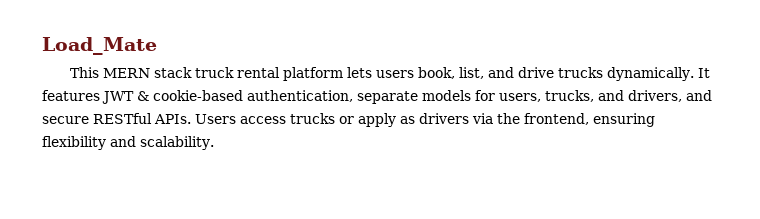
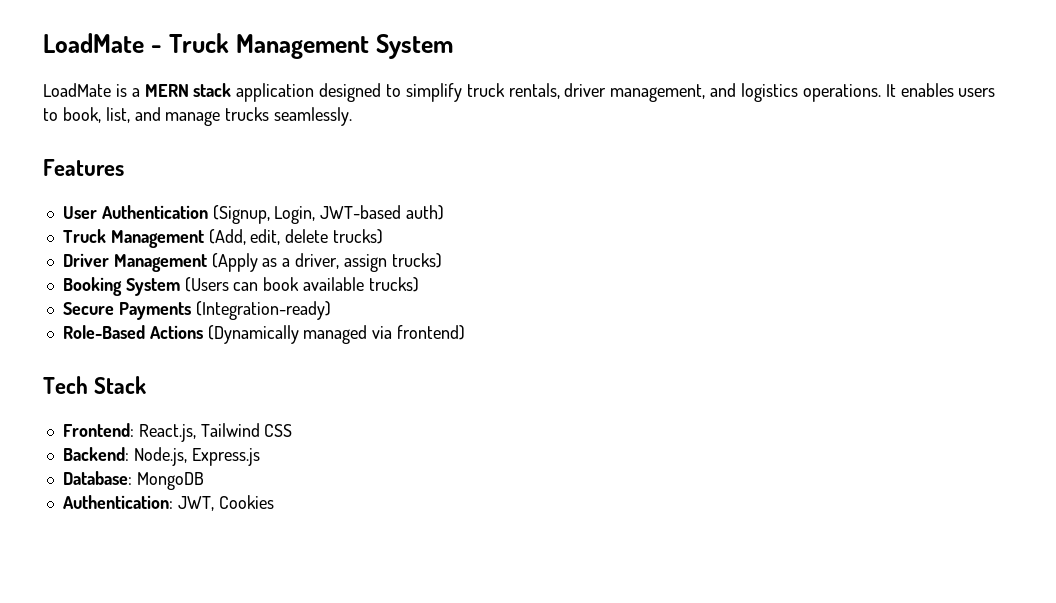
- Load_Mate
- This MERN stack truck rental platform lets users book, list, and drive trucks dynamically. It features JWT & cookie-based authentication, separate models for users, trucks, and drivers, and secure RESTful APIs. Users access trucks or apply as drivers via the frontend, ensuring flexibility and scalability.
+ LoadMate - Truck Management System
+ LoadMate is a MERN stack application designed to simplify truck rentals, driver management, and logistics operations. It enables users to book, list, and manage trucks seamlessly.
+ Features
+ User Authentication (Signup, Login, JWT-based auth)
+ Truck Management (Add, edit, delete trucks)
+ Driver Management (Apply as a driver, assign trucks)
+ Booking System (Users can book available trucks)
+ Secure Payments (Integration-ready)
+ Role-Based Actions (Dynamically managed via frontend)
+ Tech Stack
+ Frontend: React.js, Tailwind CSS
+ Backend: Node.js, Express.js
+ Database: MongoDB
+ Authentication: JWT, Cookies

